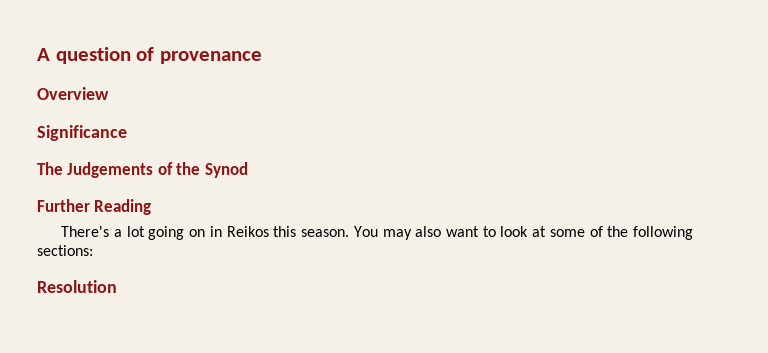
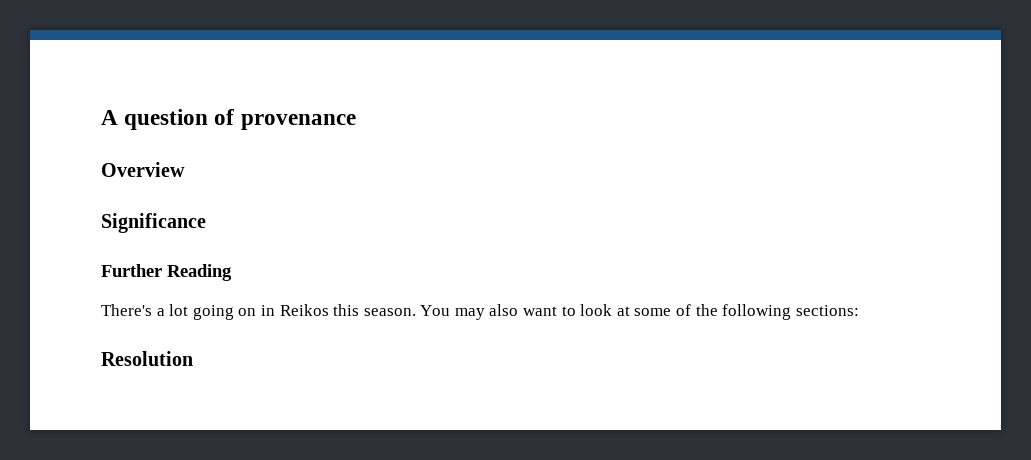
- The Judgements of the Synod

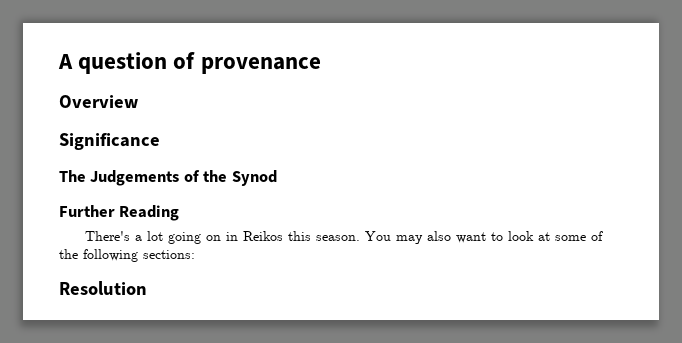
+ The Judgements of the Synod

